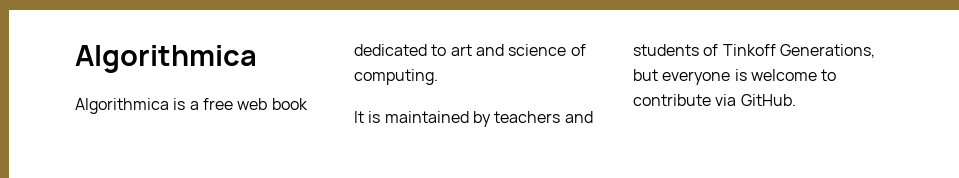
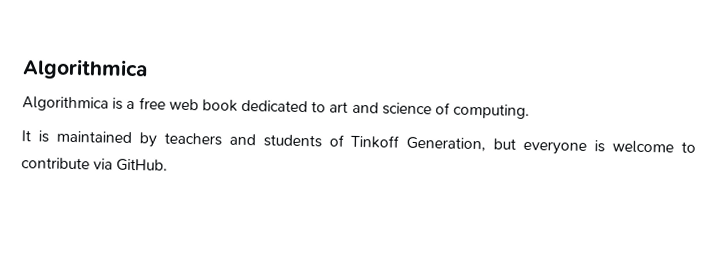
- It is maintained by teachers and students of Tinkoff Generations, but everyone is welcome to contribute via GitHub.
+ It is maintained by teachers and students of Tinkoff Generation, but everyone is welcome to contribute via GitHub.

